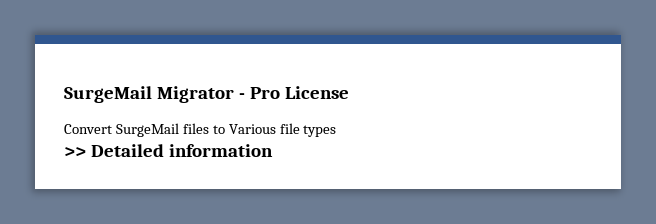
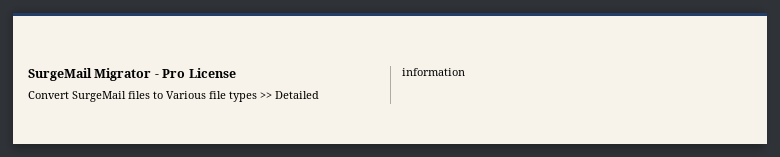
- Convert SurgeMail files to Various file types
- >> Detailed information
+ Convert SurgeMail files to Various file types >> Detailed information

